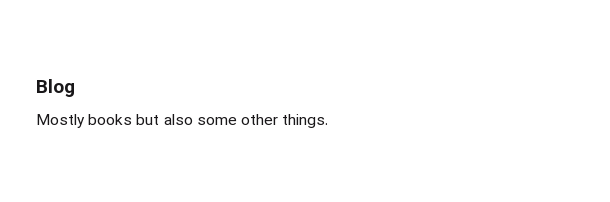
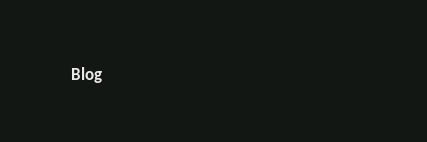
- Mostly books but also some other things.

